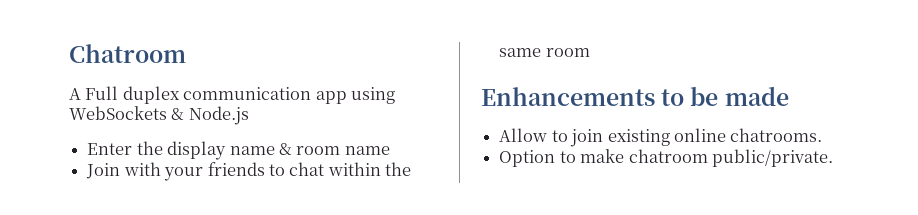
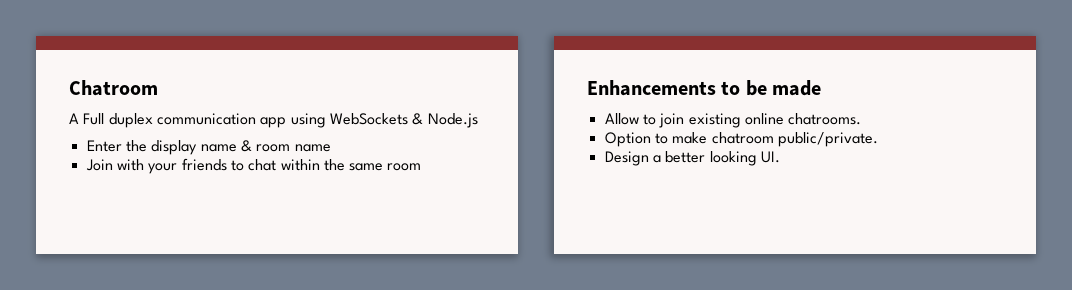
+ Design a better looking UI.

